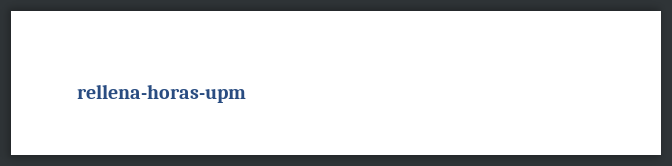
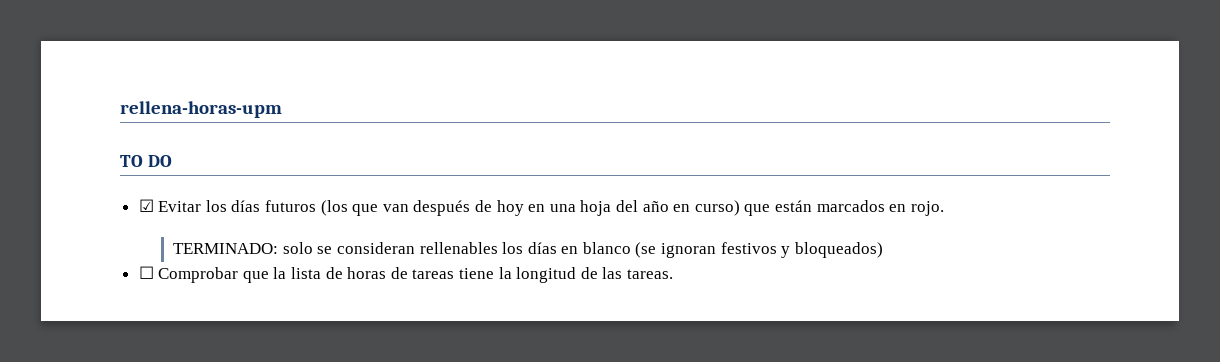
+ TO DO
+ ☑ Evitar los días futuros (los que van después de hoy en una hoja del año en curso) que están marcados en rojo.
+ TERMINADO: solo se consideran rellenables los días en blanco (se ignoran festivos y bloqueados)
+ ☐ Comprobar que la lista de horas de tareas tiene la longitud de las tareas.

